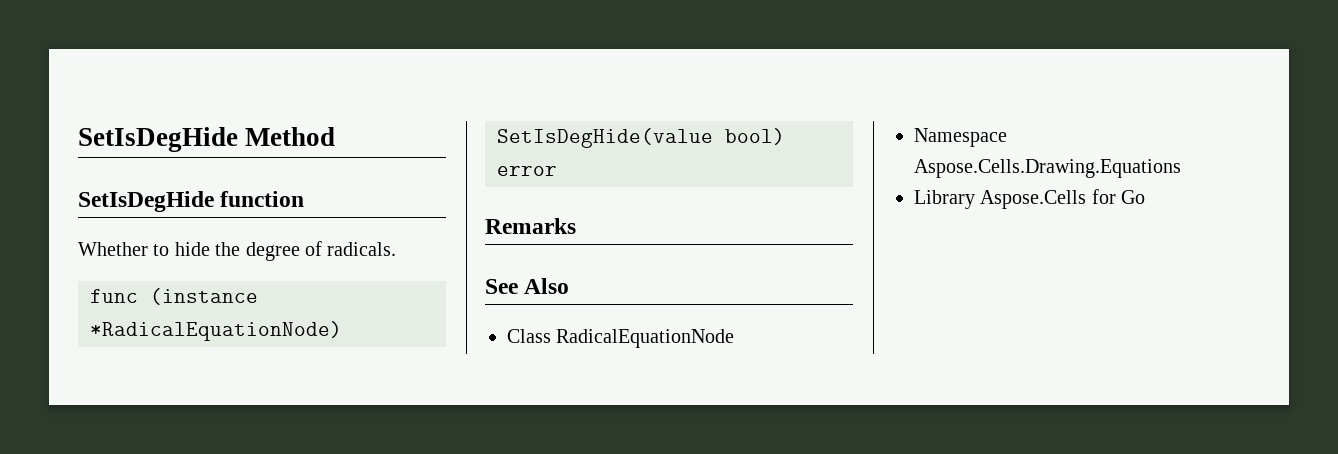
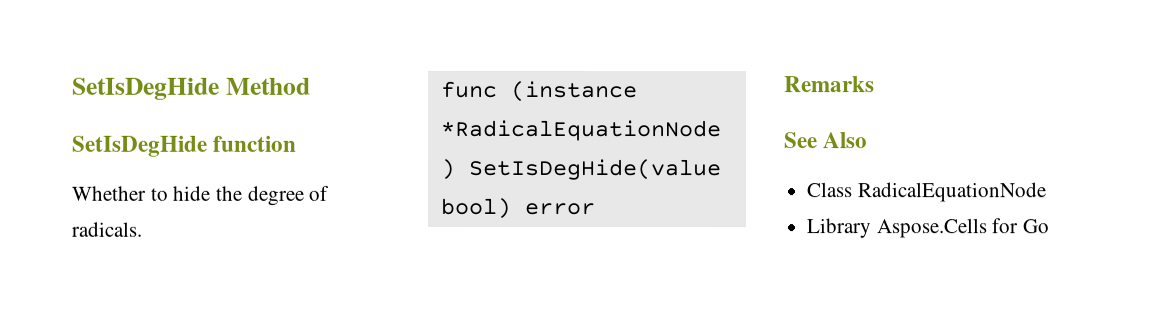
- Namespace Aspose.Cells.Drawing.Equations

